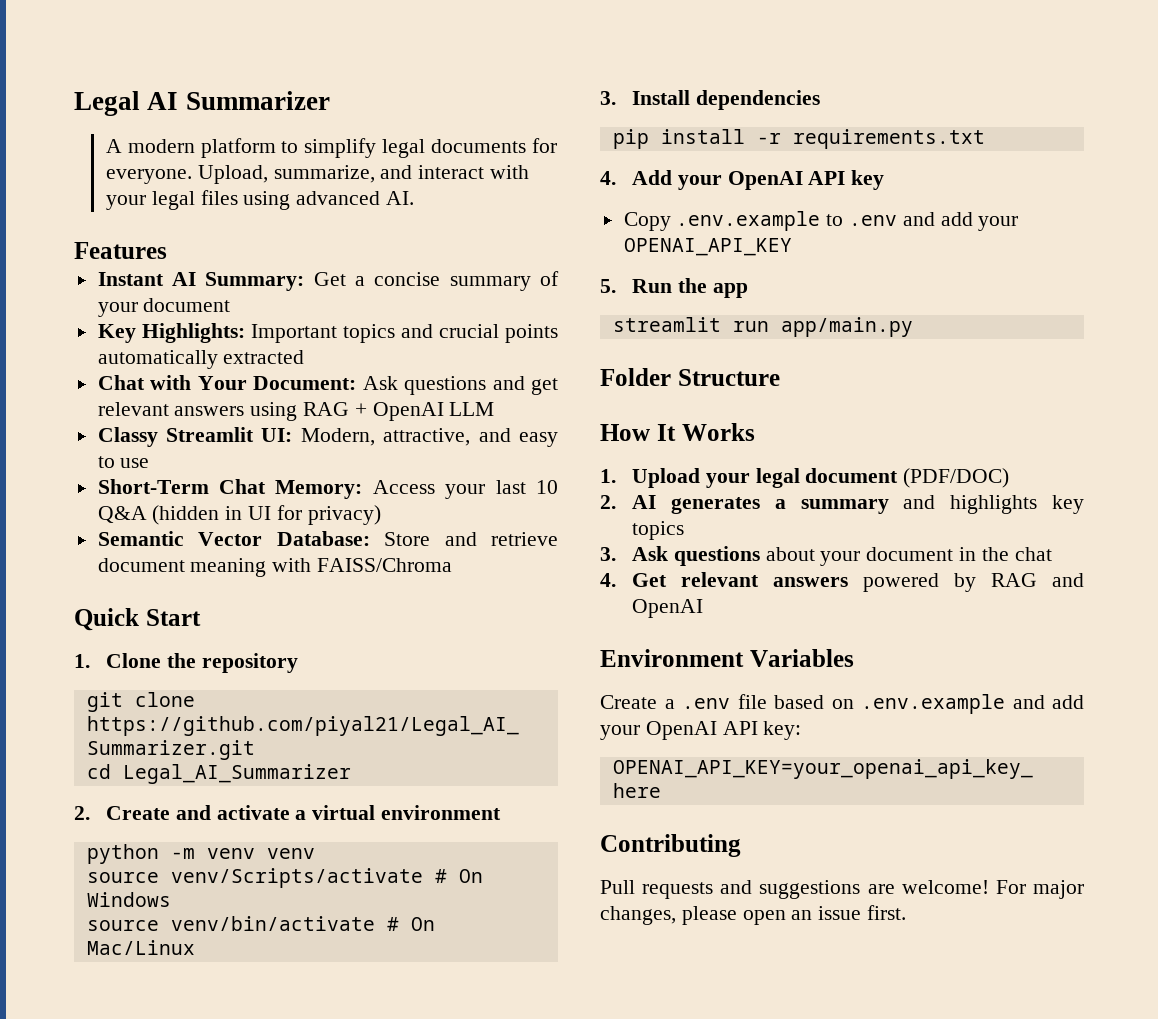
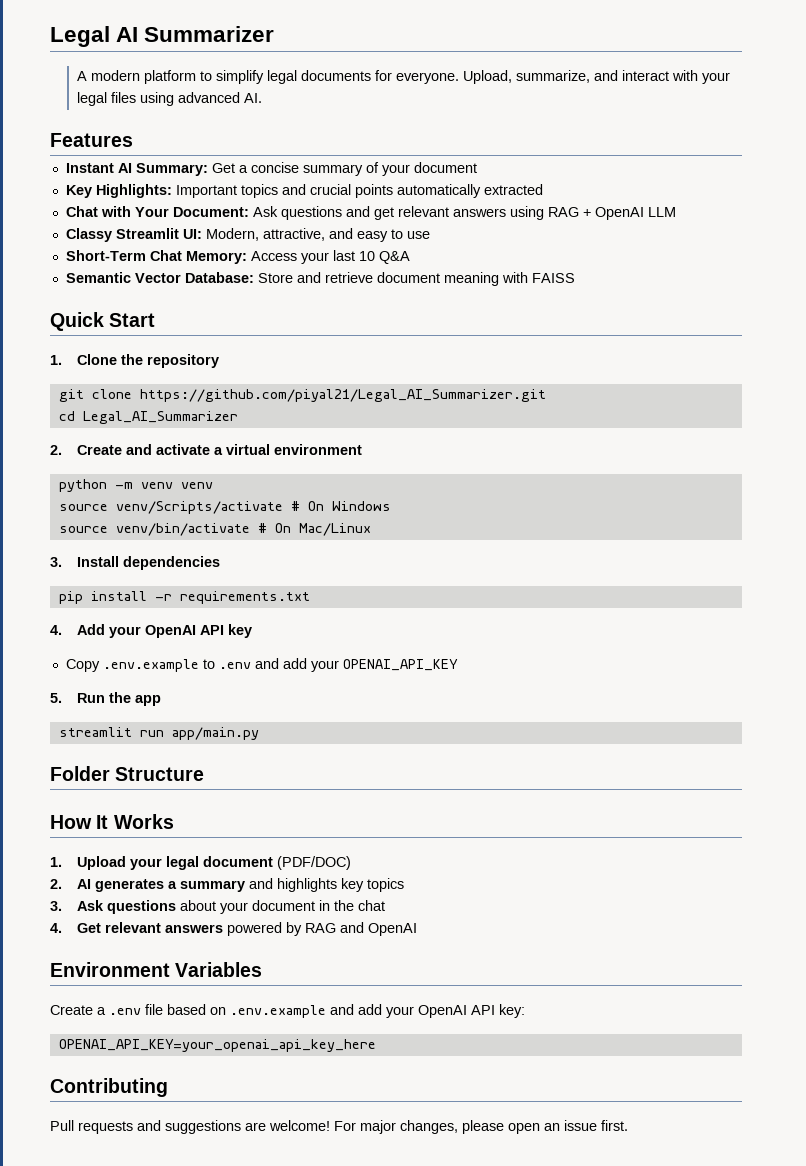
- Short-Term Chat Memory: Access your last 10 Q&A (hidden in UI for privacy)
+ Short-Term Chat Memory: Access your last 10 Q&A
- Semantic Vector Database: Store and retrieve document meaning with FAISS/Chroma
+ Semantic Vector Database: Store and retrieve document meaning with FAISS

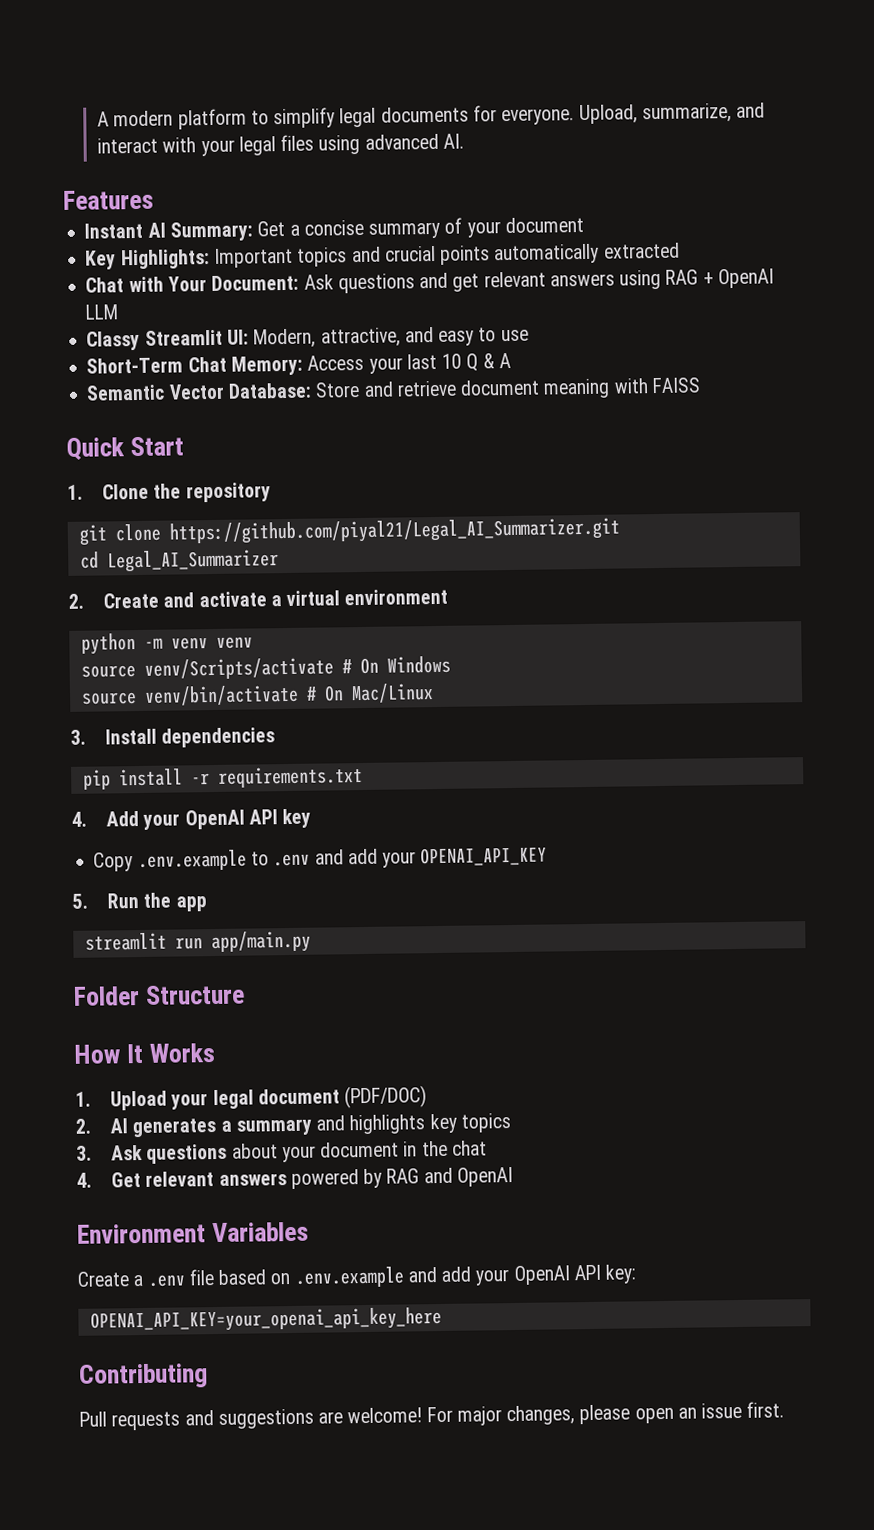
- Legal AI Summarizer
- Short-Term Chat Memory: Access your last 10 Q&A
+ Short-Term Chat Memory: Access your last 10 Q & A

